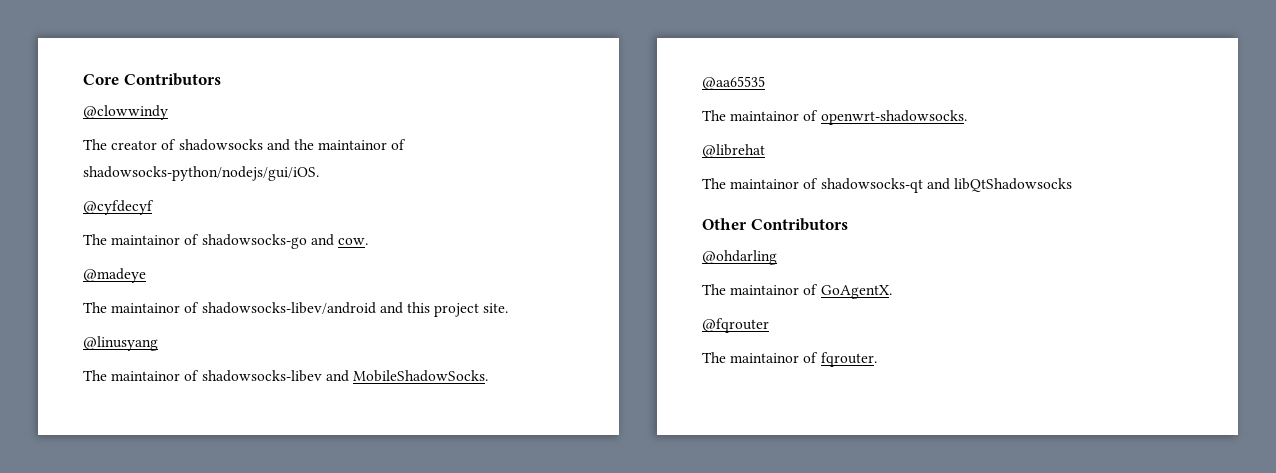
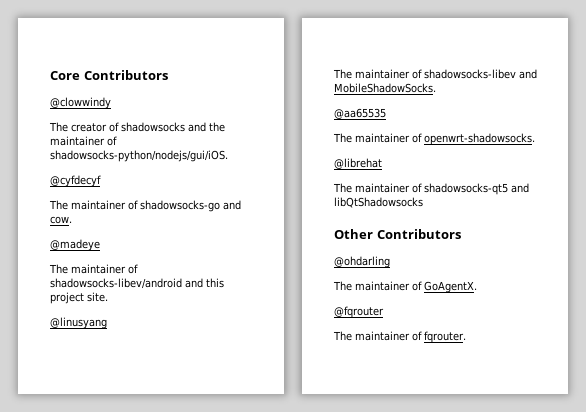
- The creator of shadowsocks and the maintainor of shadowsocks-python/nodejs/gui/iOS.
+ The creator of shadowsocks and the maintainer of shadowsocks-python/nodejs/gui/iOS.
- The maintainor of shadowsocks-go and cow.
+ The maintainer of shadowsocks-go and cow.
- The maintainor of shadowsocks-libev/android and this project site.
+ The maintainer of shadowsocks-libev/android and this project site.
- The maintainor of shadowsocks-libev and MobileShadowSocks.
+ The maintainer of shadowsocks-libev and MobileShadowSocks.
- The maintainor of openwrt-shadowsocks.
+ The maintainer of openwrt-shadowsocks.
- The maintainor of shadowsocks-qt and libQtShadowsocks
+ The maintainer of shadowsocks-qt5 and libQtShadowsocks
- The maintainor of GoAgentX.
+ The maintainer of GoAgentX.
- The maintainor of fqrouter.
+ The maintainer of fqrouter.

